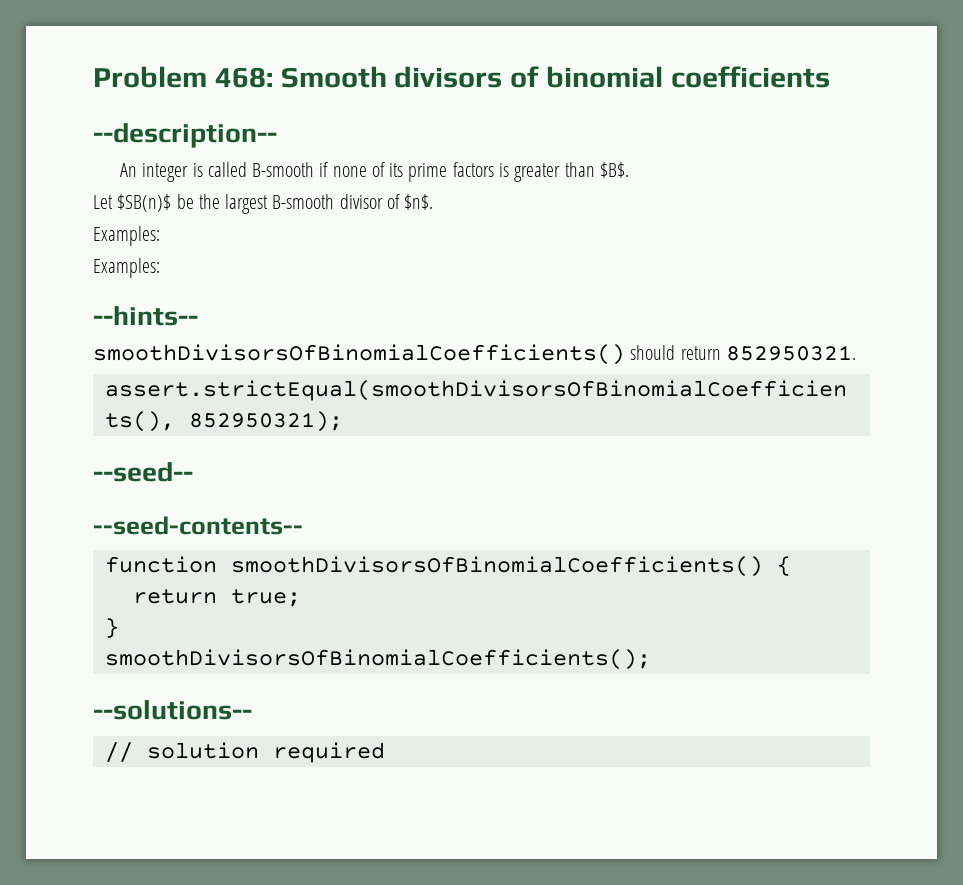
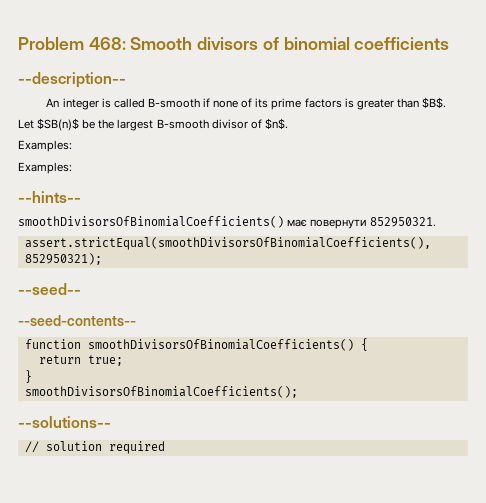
- smoothDivisorsOfBinomialCoefficients() should return 852950321.
+ smoothDivisorsOfBinomialCoefficients() має повернути 852950321.

